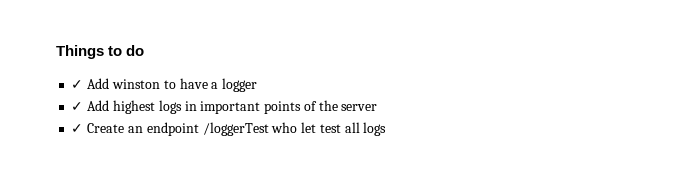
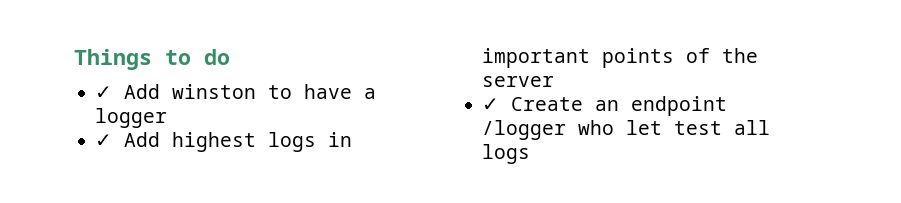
- ✓ Create an endpoint /loggerTest who let test all logs
+ ✓ Create an endpoint /logger who let test all logs

